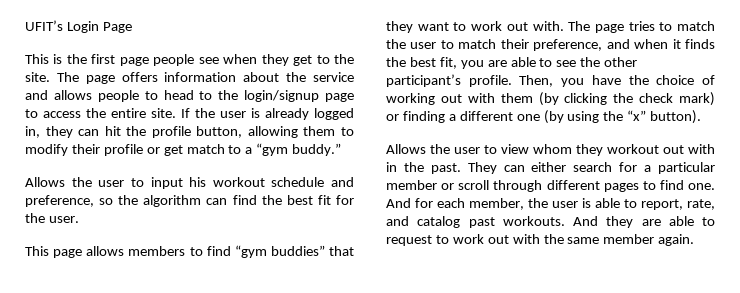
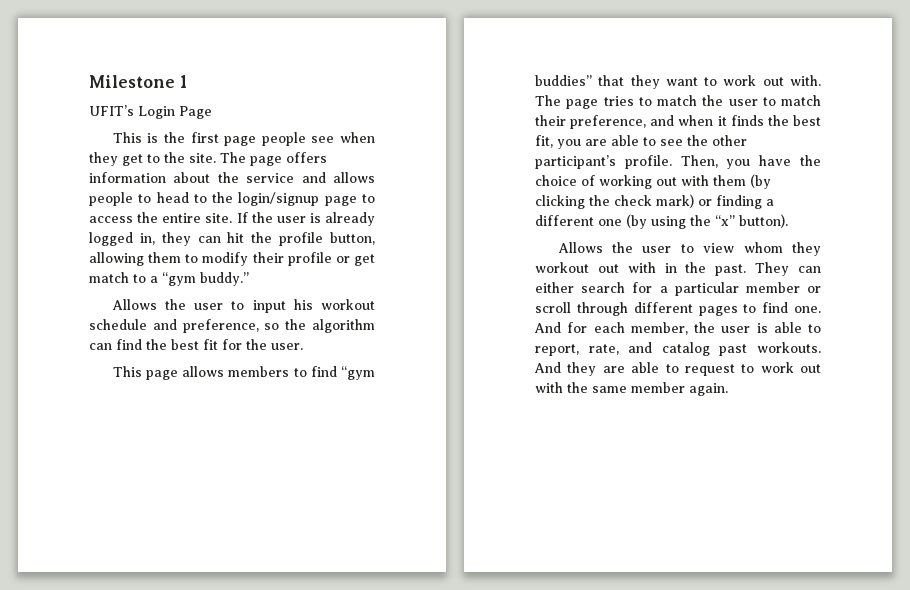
+ Milestone 1

